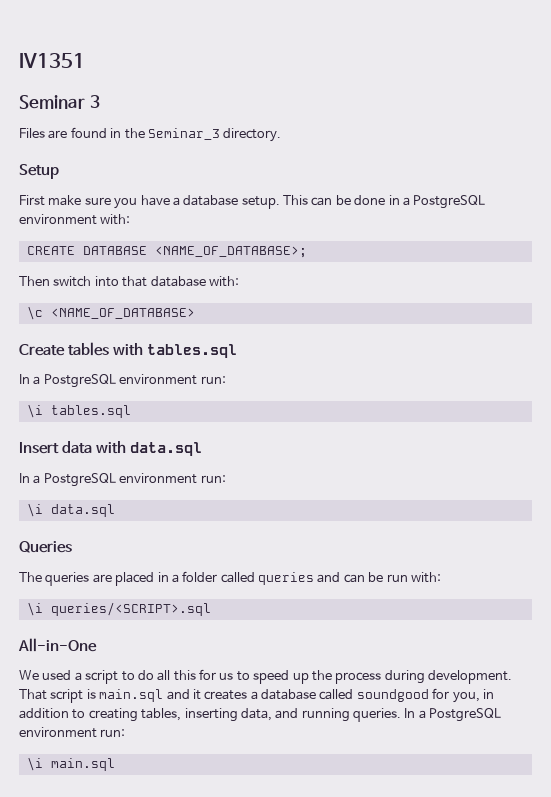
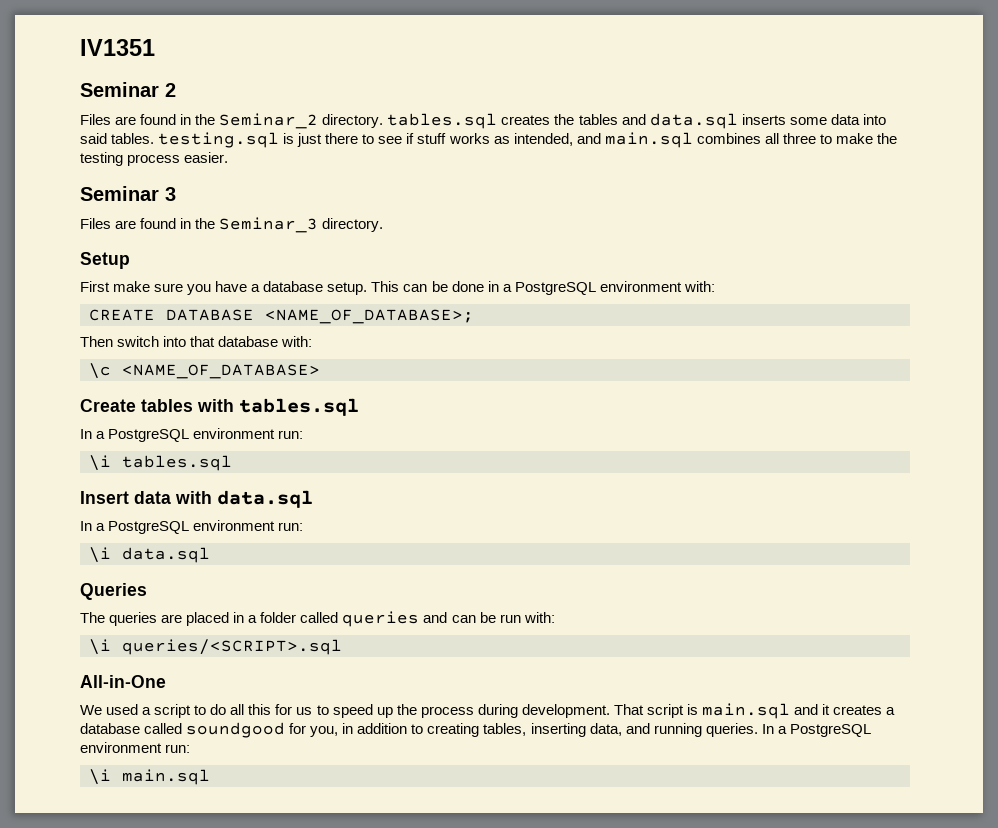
+ Seminar 2
+ Files are found in the Seminar_2 directory. tables.sql creates the tables and data.sql inserts some data into said tables. testing.sql is just there to see if stuff works as intended, and main.sql combines all three to make the testing process easier.

